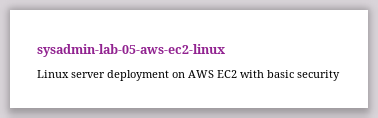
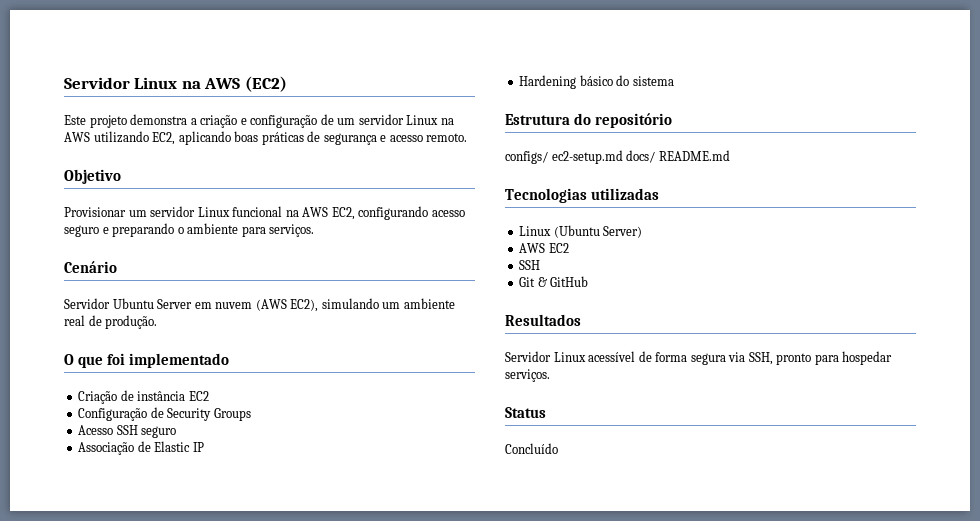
- sysadmin-lab-05-aws-ec2-linux
- Linux server deployment on AWS EC2 with basic security
+ Servidor Linux na AWS (EC2)
+ Este projeto demonstra a criação e configuração de um servidor Linux na AWS utilizando EC2, aplicando boas práticas de segurança e acesso remoto.
+ Objetivo
+ Provisionar um servidor Linux funcional na AWS EC2, configurando acesso seguro e preparando o ambiente para serviços.
+ Cenário
+ Servidor Ubuntu Server em nuvem (AWS EC2), simulando um ambiente real de produção.
+ O que foi implementado
+ Criação de instância EC2
+ Configuração de Security Groups
+ Acesso SSH seguro
+ Associação de Elastic IP
+ Hardening básico do sistema
+ Estrutura do repositório
+ configs/ ec2-setup.md docs/ README.md
+ Tecnologias utilizadas
+ Linux (Ubuntu Server)
+ AWS EC2
+ SSH
+ Git & GitHub
+ Resultados
+ Servidor Linux acessível de forma segura via SSH, pronto para hospedar serviços.
+ Status
+ Concluído

